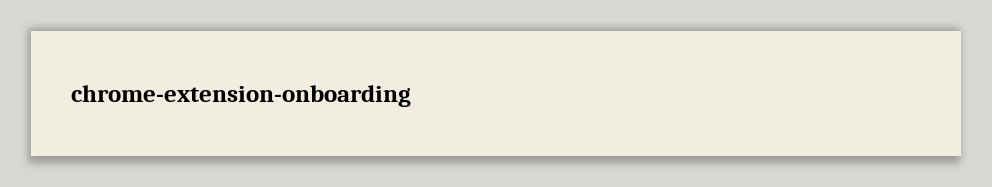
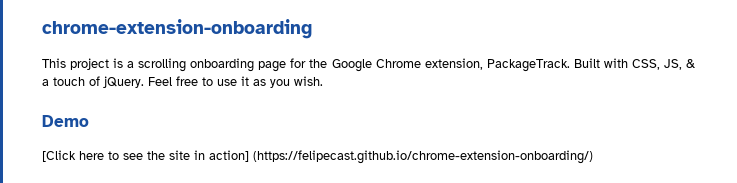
+ This project is a scrolling onboarding page for the Google Chrome extension, PackageTrack. Built with CSS, JS, & a touch of jQuery. Feel free to use it as you wish.
+ Demo
+ [Click here to see the site in action] (https://felipecast.github.io/chrome-extension-onboarding/)

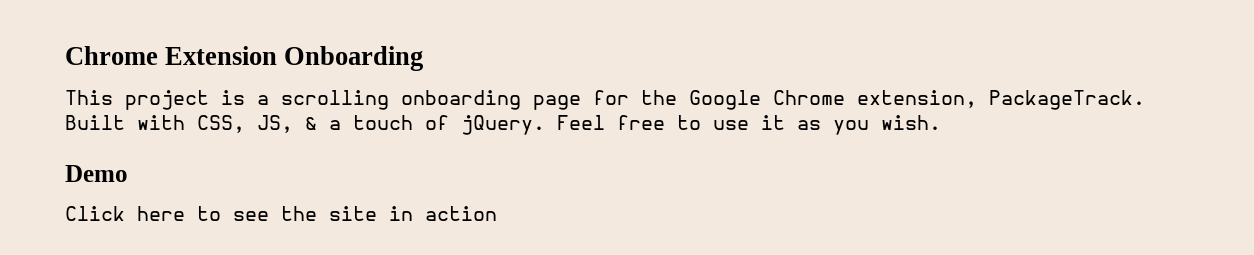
- chrome-extension-onboarding
+ Chrome Extension Onboarding
- [Click here to see the site in action] (https://felipecast.github.io/chrome-extension-onboarding/)
+ Click here to see the site in action

